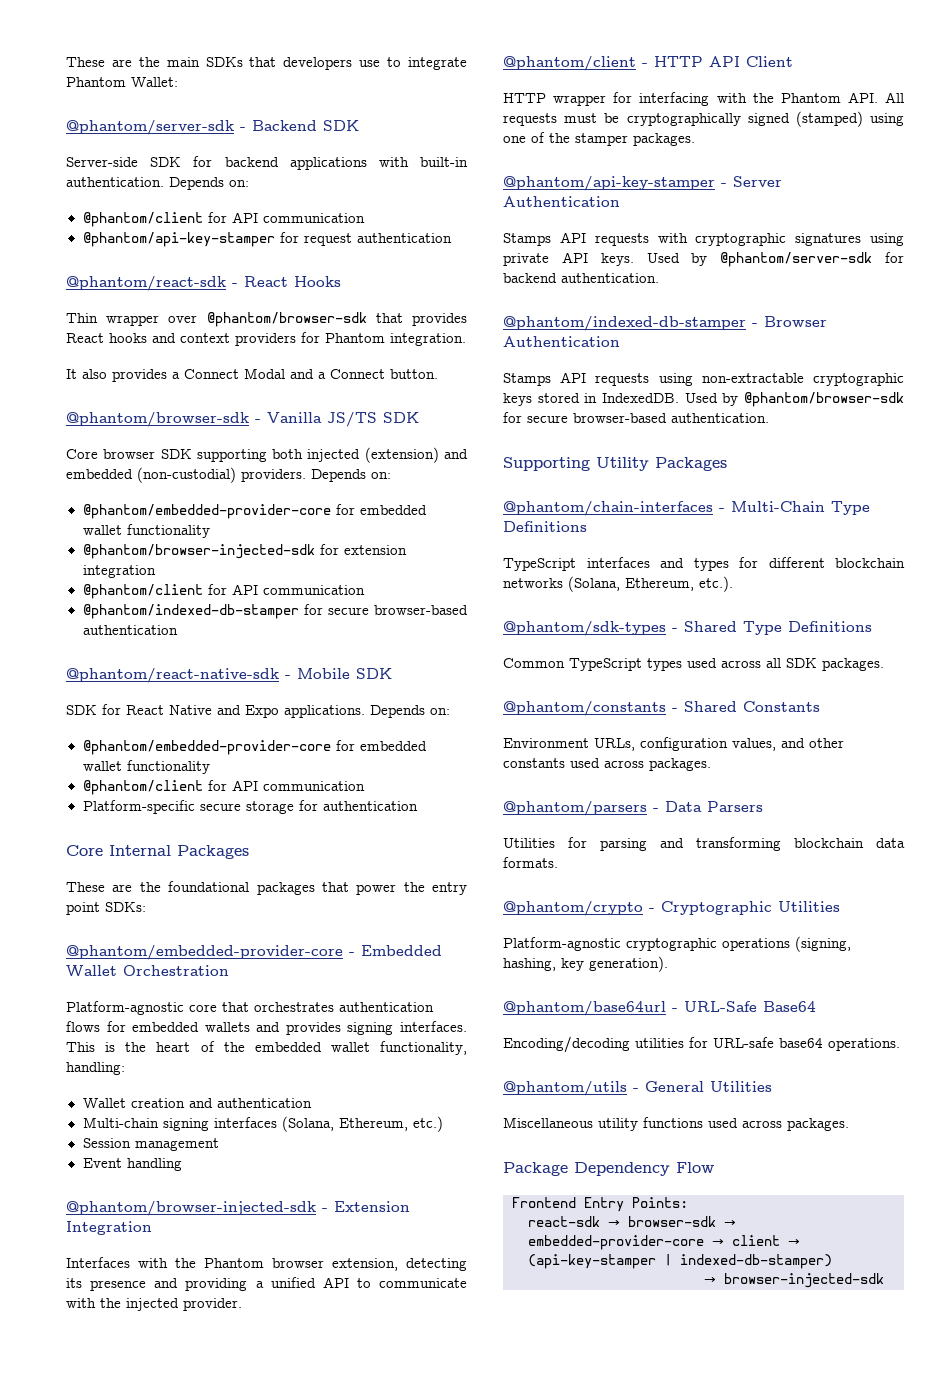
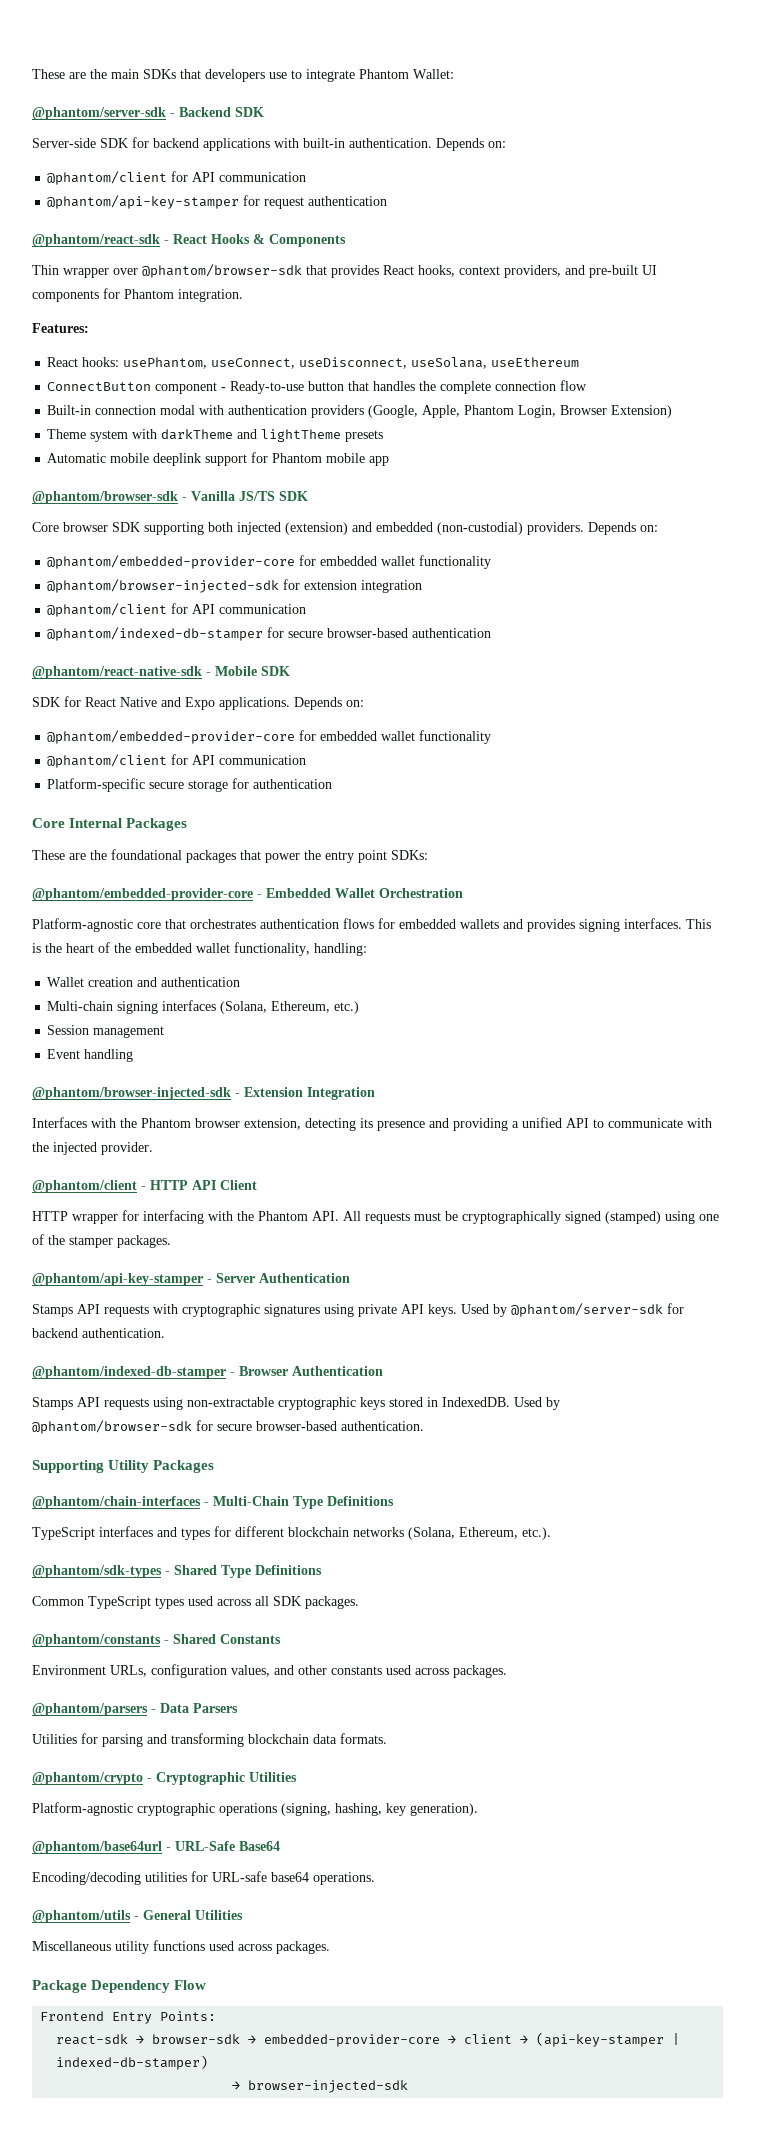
- @phantom/react-sdk - React Hooks
+ @phantom/react-sdk - React Hooks & Components
- Thin wrapper over @phantom/browser-sdk that provides React hooks and context providers for Phantom integration.
- It also provides a Connect Modal and a Connect button.
+ Thin wrapper over @phantom/browser-sdk that provides React hooks, context providers, and pre-built UI components for Phantom integration.
+ Features:
+ React hooks: usePhantom, useConnect, useDisconnect, useSolana, useEthereum
+ ConnectButton component - Ready-to-use button that handles the complete connection flow
+ Built-in connection modal with authentication providers (Google, Apple, Phantom Login, Browser Extension)
+ Theme system with darkTheme and lightTheme presets
+ Automatic mobile deeplink support for Phantom mobile app

